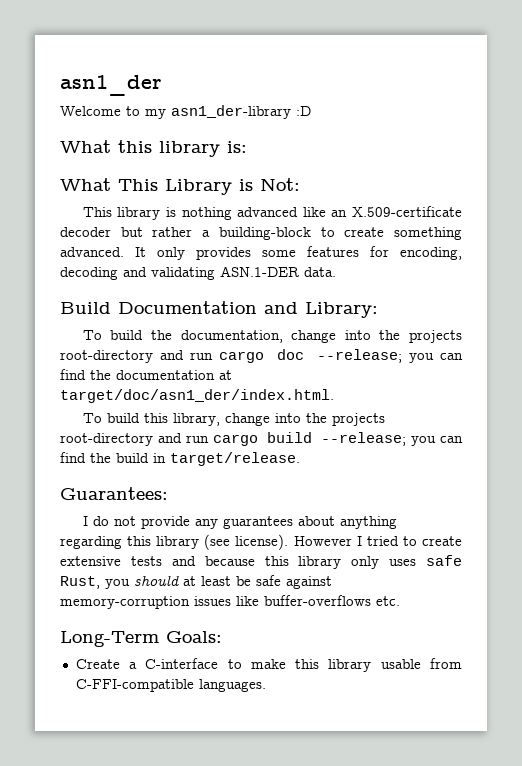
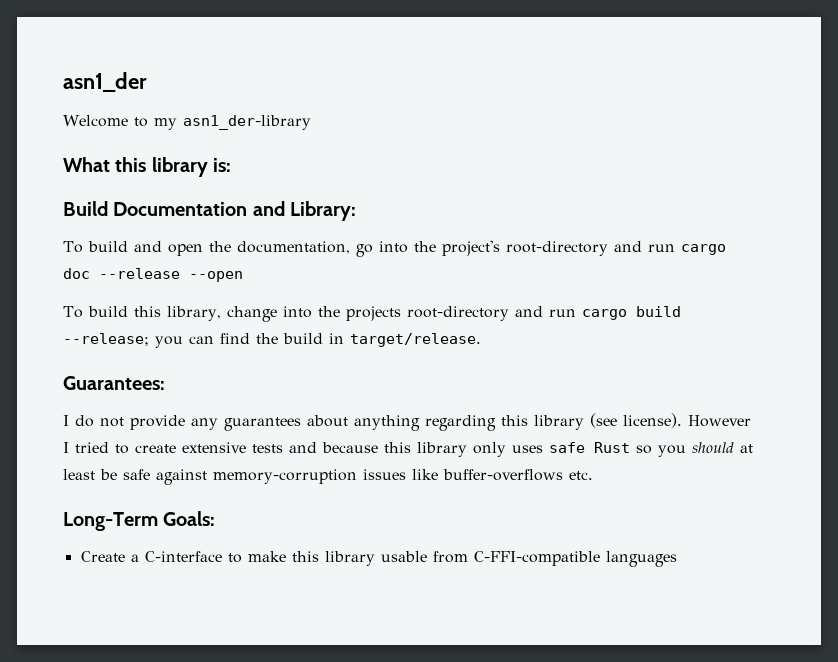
- Welcome to my asn1_der-library :D
+ Welcome to my asn1_der-library
- What This Library is Not:
- This library is nothing advanced like an X.509-certificate decoder but rather a building-block to create something advanced. It only provides some features for encoding, decoding and validating ASN.1-DER data.
- To build the documentation, change into the projects root-directory and run cargo doc --release; you can find the documentation at target/doc/asn1_der/index.html.
+ To build and open the documentation, go into the project's root-directory and run cargo doc --release --open
- However I tried to create extensive tests and because this library only uses safe Rust, you should at least be safe against memory-corruption issues like buffer-overflows etc.
+ However I tried to create extensive tests and because this library only uses safe Rust so you should at least be safe against memory-corruption issues like buffer-overflows etc.
- Create a C-interface to make this library usable from C-FFI-compatible languages.
+ Create a C-interface to make this library usable from C-FFI-compatible languages

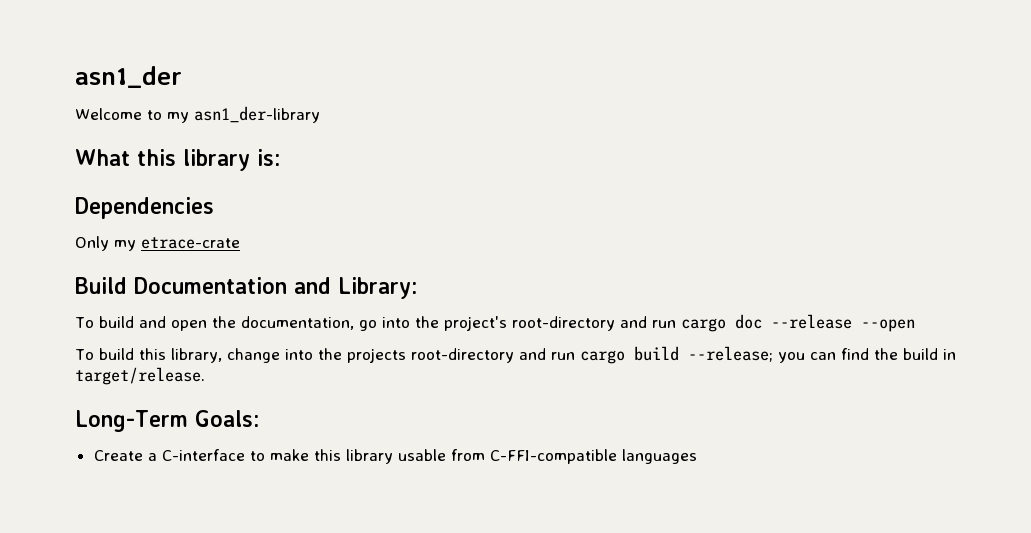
+ Dependencies
+ Only my etrace-crate
- Guarantees:
- I do not provide any guarantees about anything regarding this library (see license). However I tried to create extensive tests and because this library only uses safe Rust so you should at least be safe against memory-corruption issues like buffer-overflows etc.

